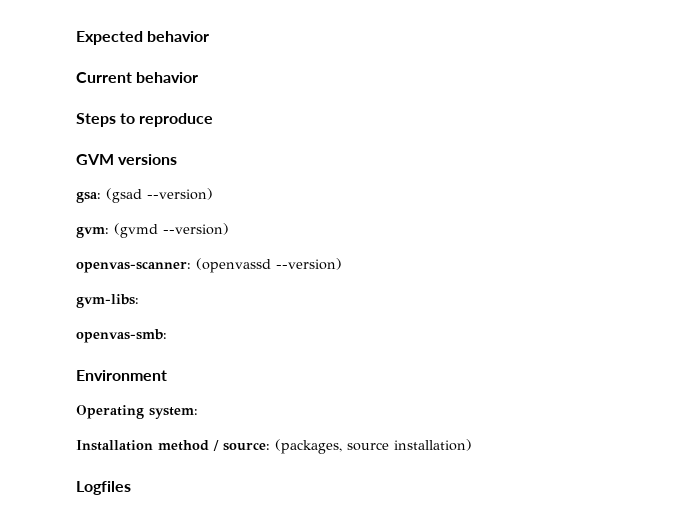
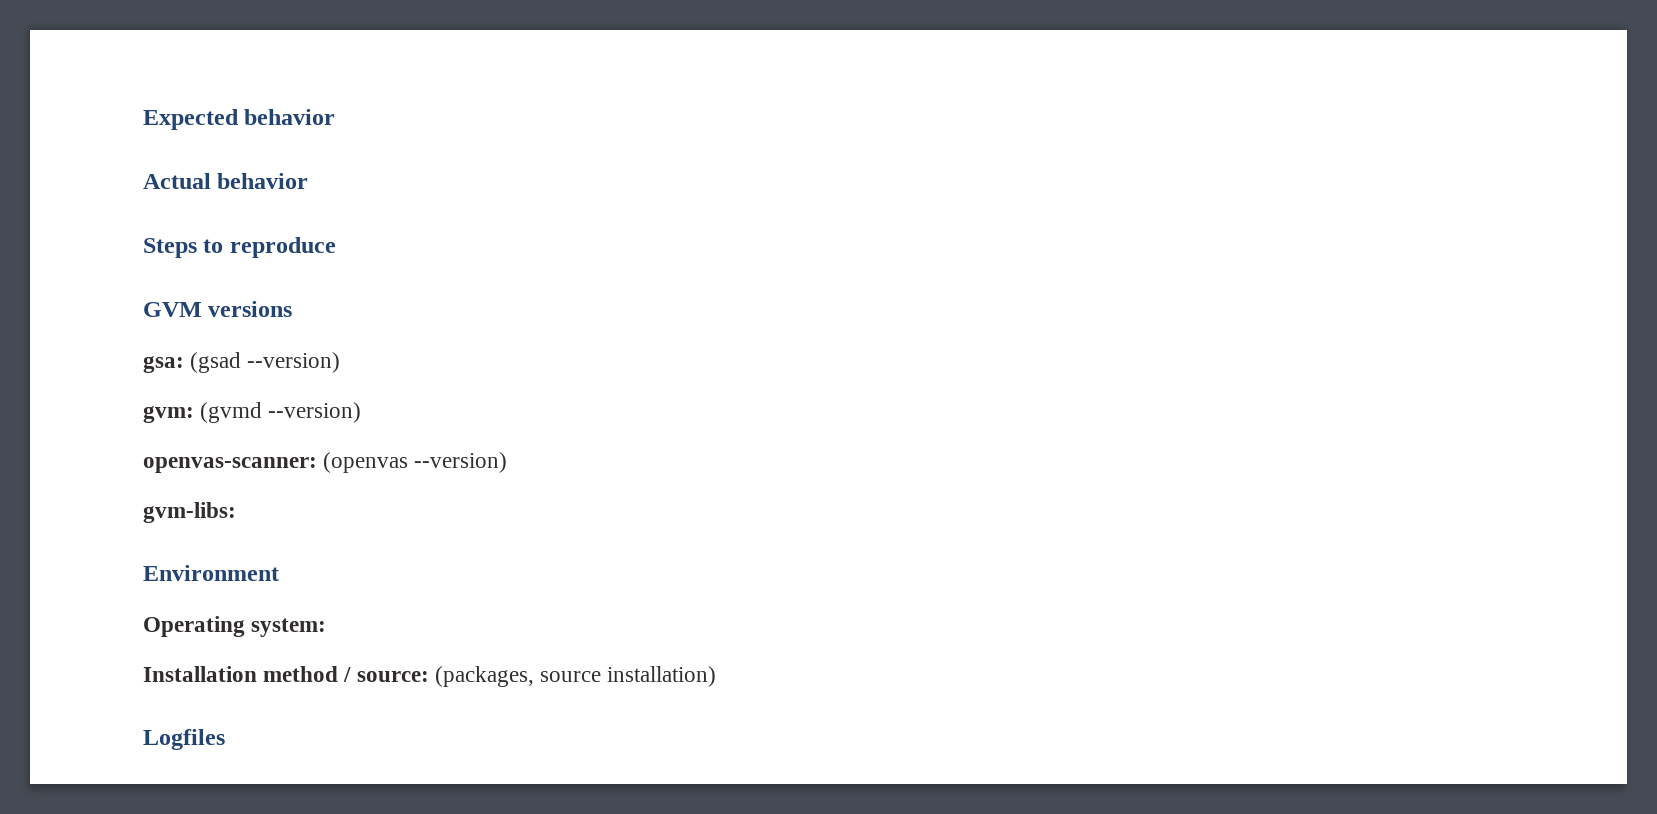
- Current behavior
+ Actual behavior
- openvas-scanner: (openvassd --version)
+ openvas-scanner: (openvas --version)
- openvas-smb:

